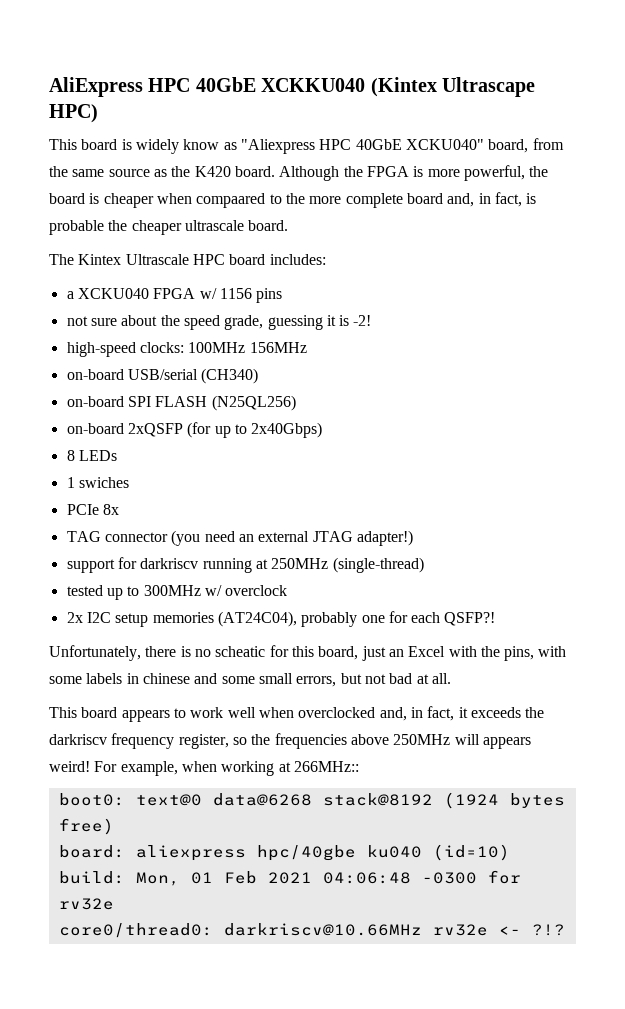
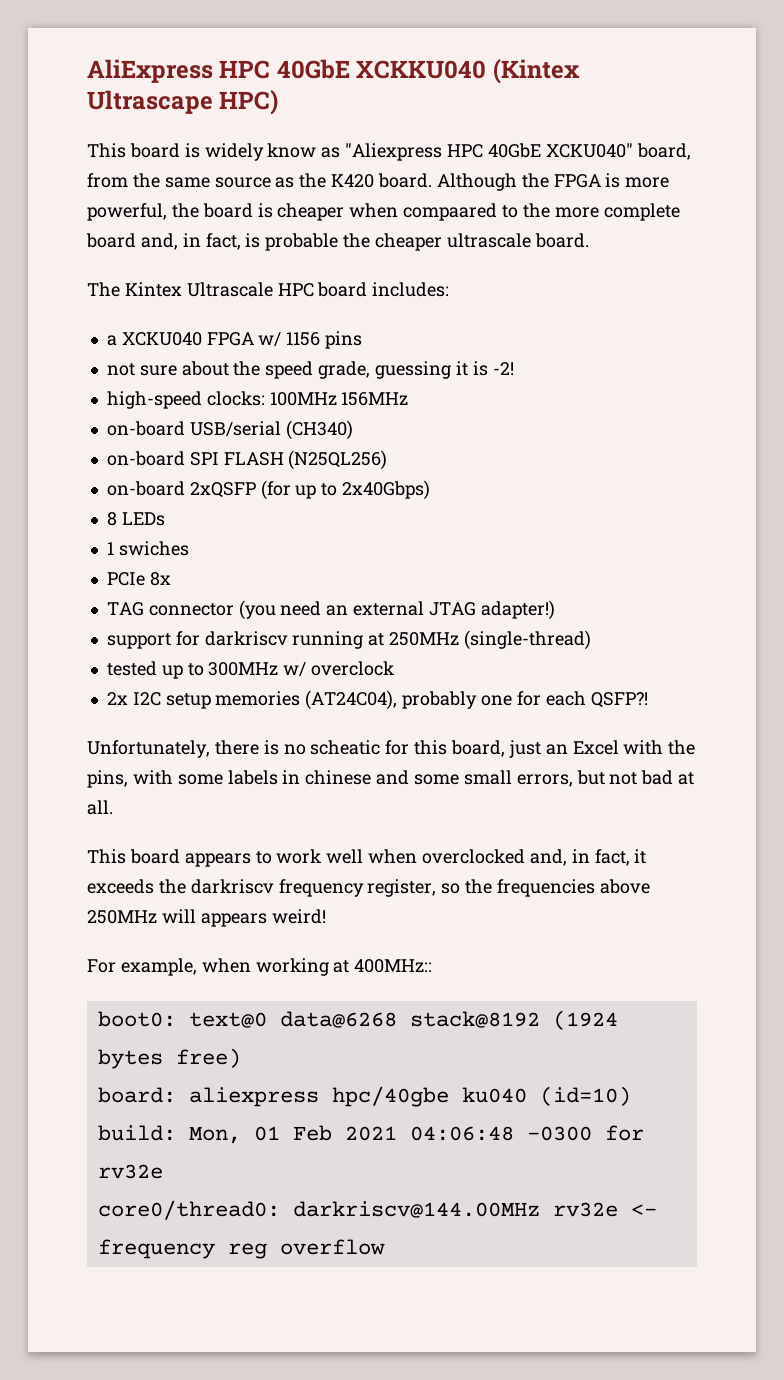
- This board appears to work well when overclocked and, in fact, it exceeds the darkriscv frequency register, so the frequencies above 250MHz will appears weird! For example, when working at 266MHz::
+ This board appears to work well when overclocked and, in fact, it exceeds the darkriscv frequency register, so the frequencies above 250MHz will appears weird!
+ For example, when working at 400MHz::
- core0/thread0: darkriscv@10.66MHz rv32e <- ?!?
+ core0/thread0: darkriscv@144.00MHz rv32e <- frequency reg overflow

